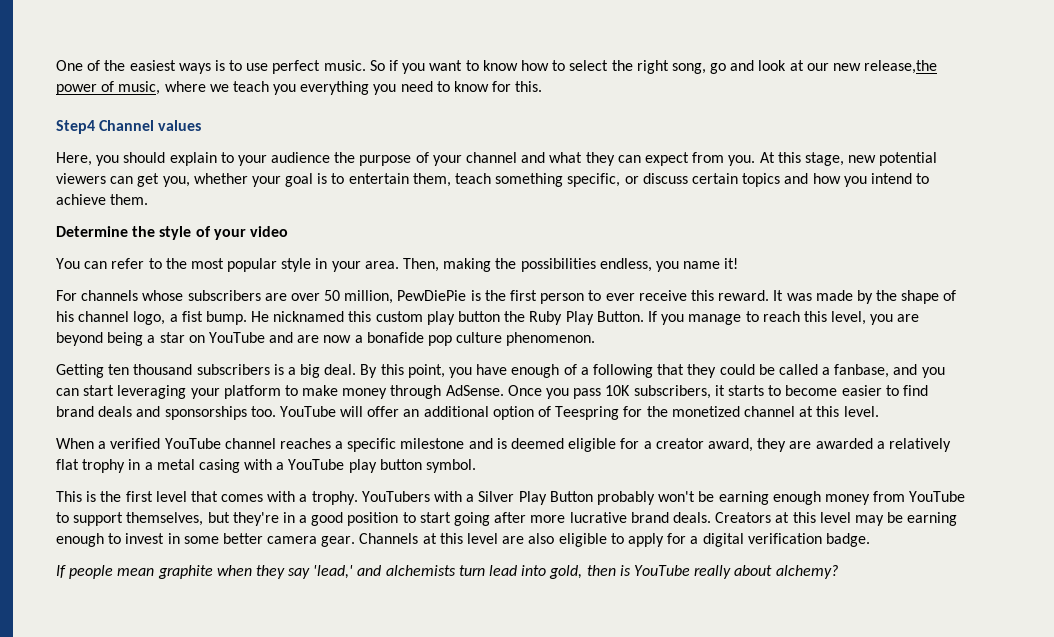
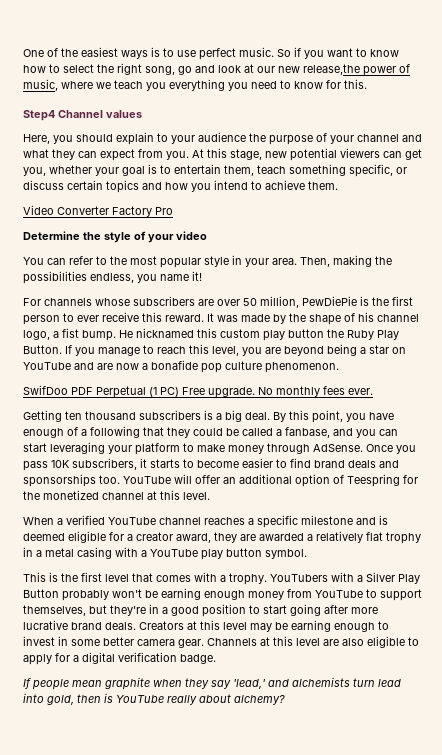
+ Video Converter Factory Pro
+ SwifDoo PDF Perpetual (1 PC) Free upgrade. No monthly fees ever.

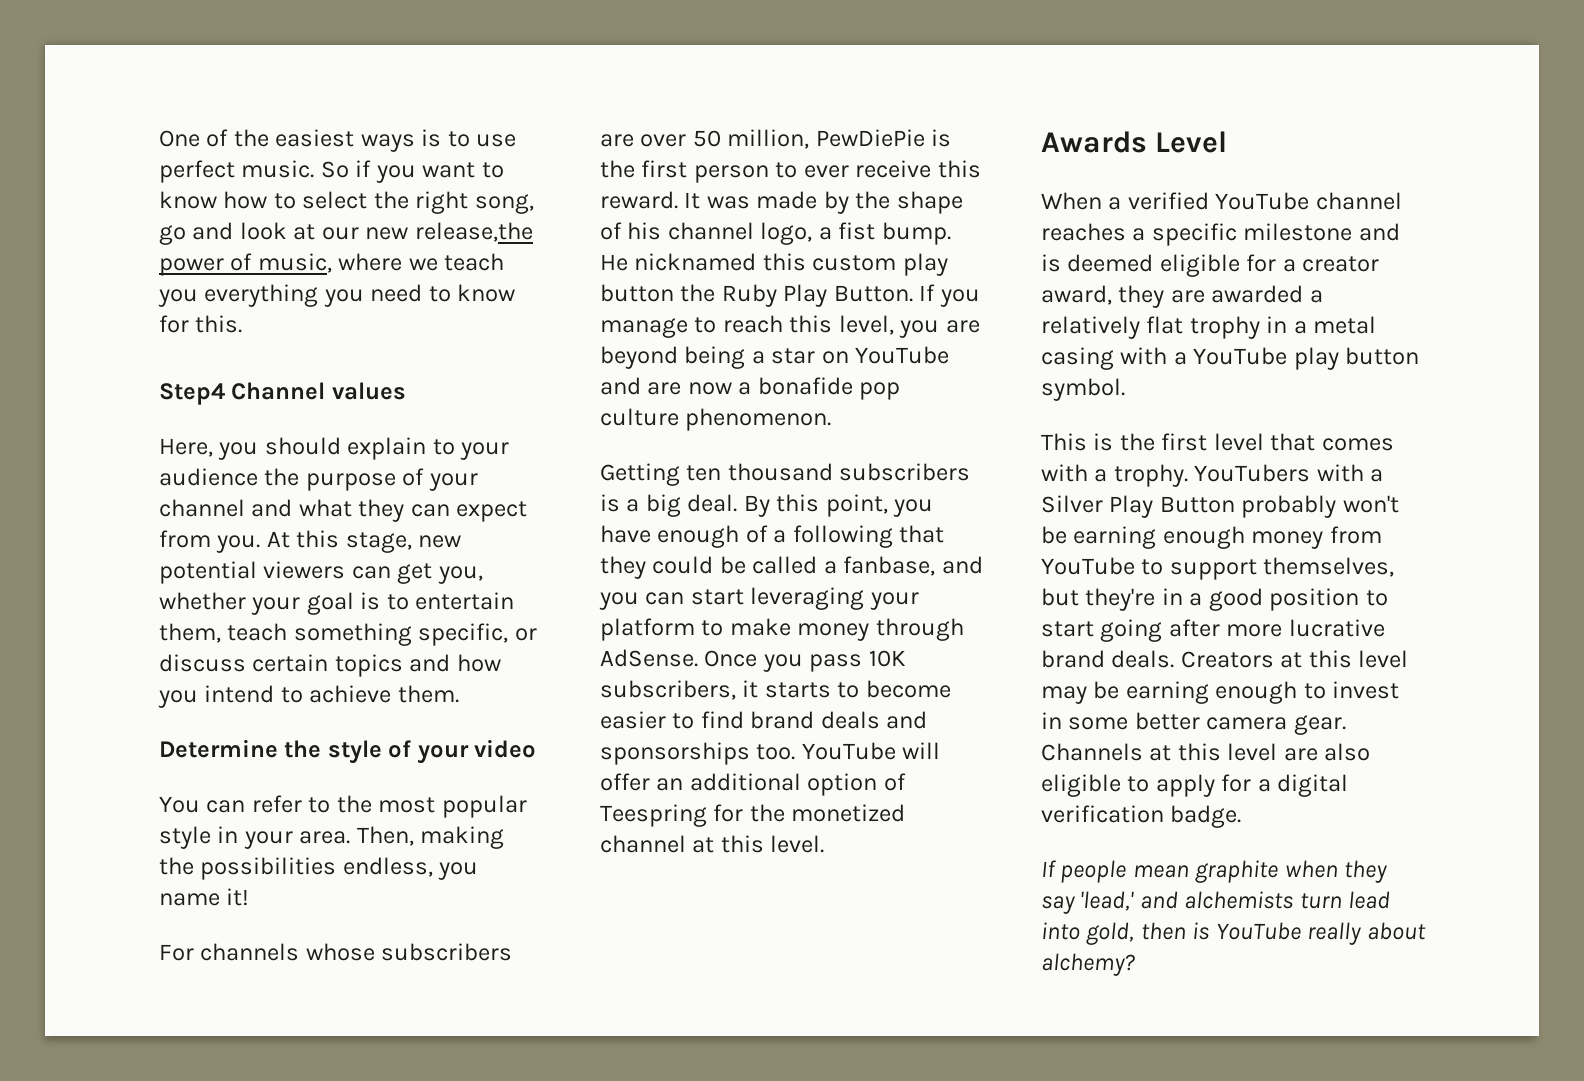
- Video Converter Factory Pro
- SwifDoo PDF Perpetual (1 PC) Free upgrade. No monthly fees ever.
+ Awards Level

